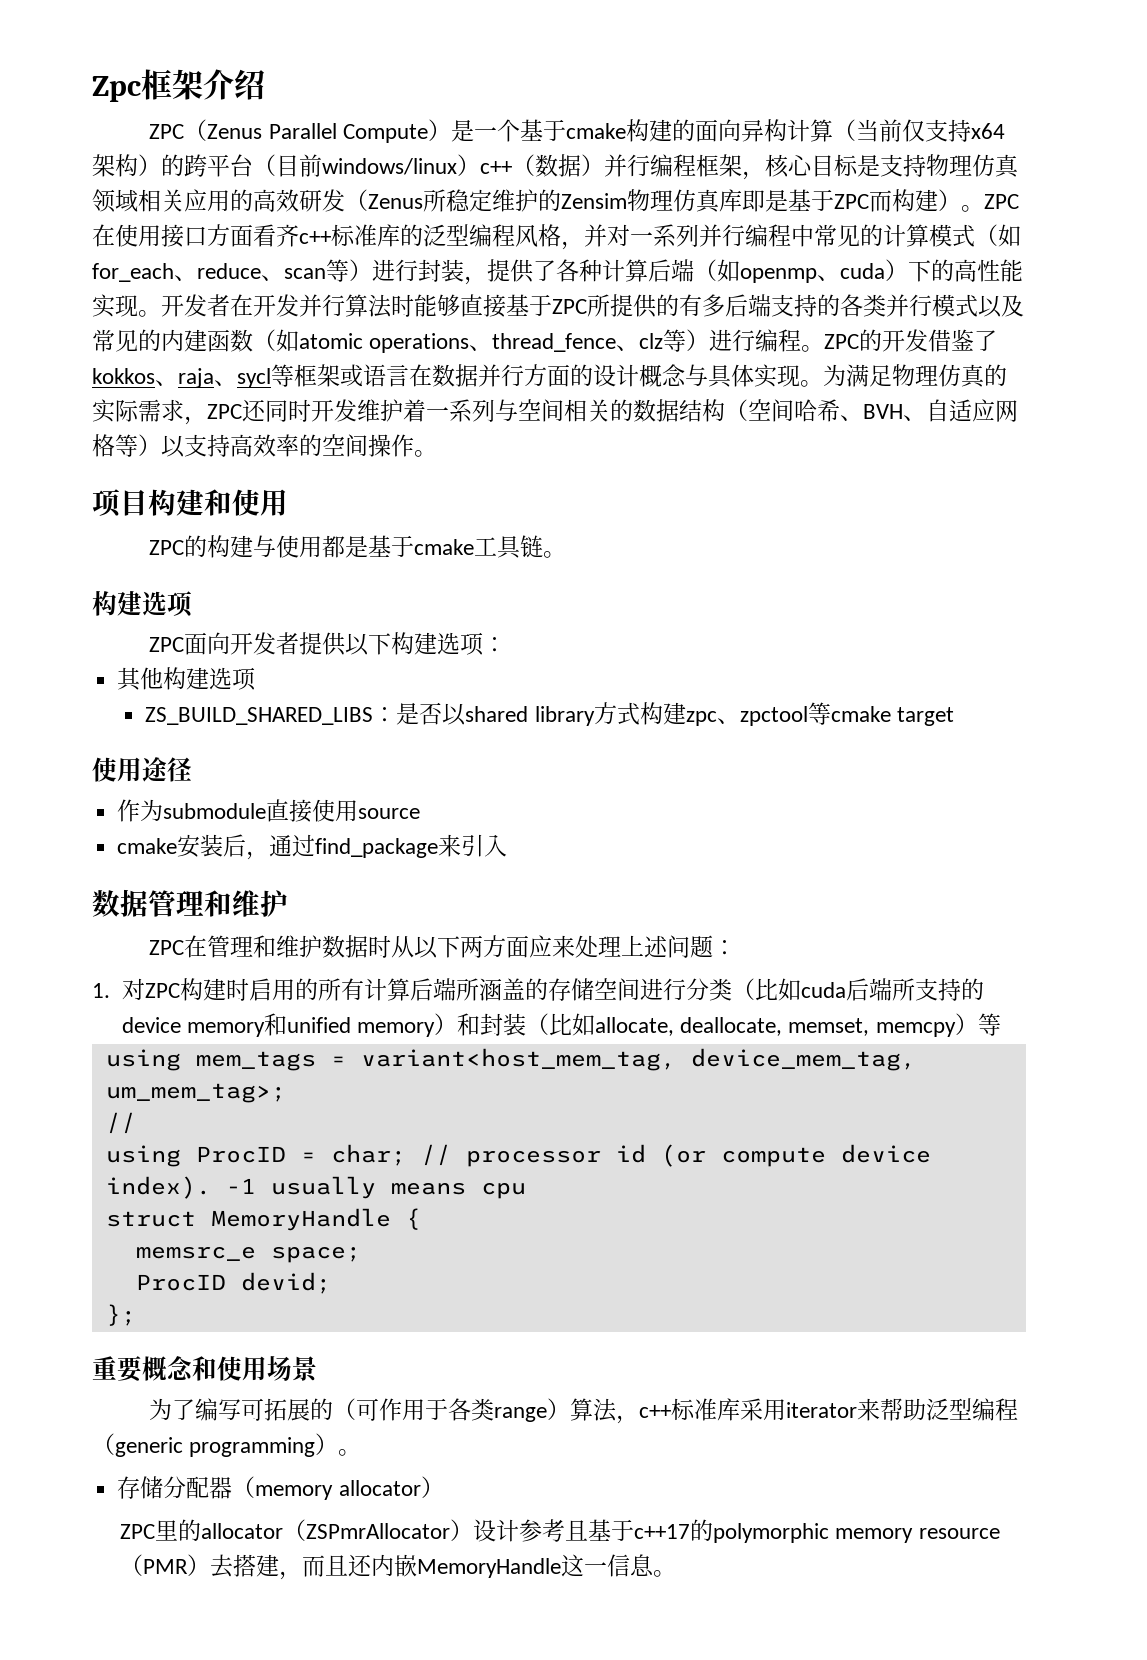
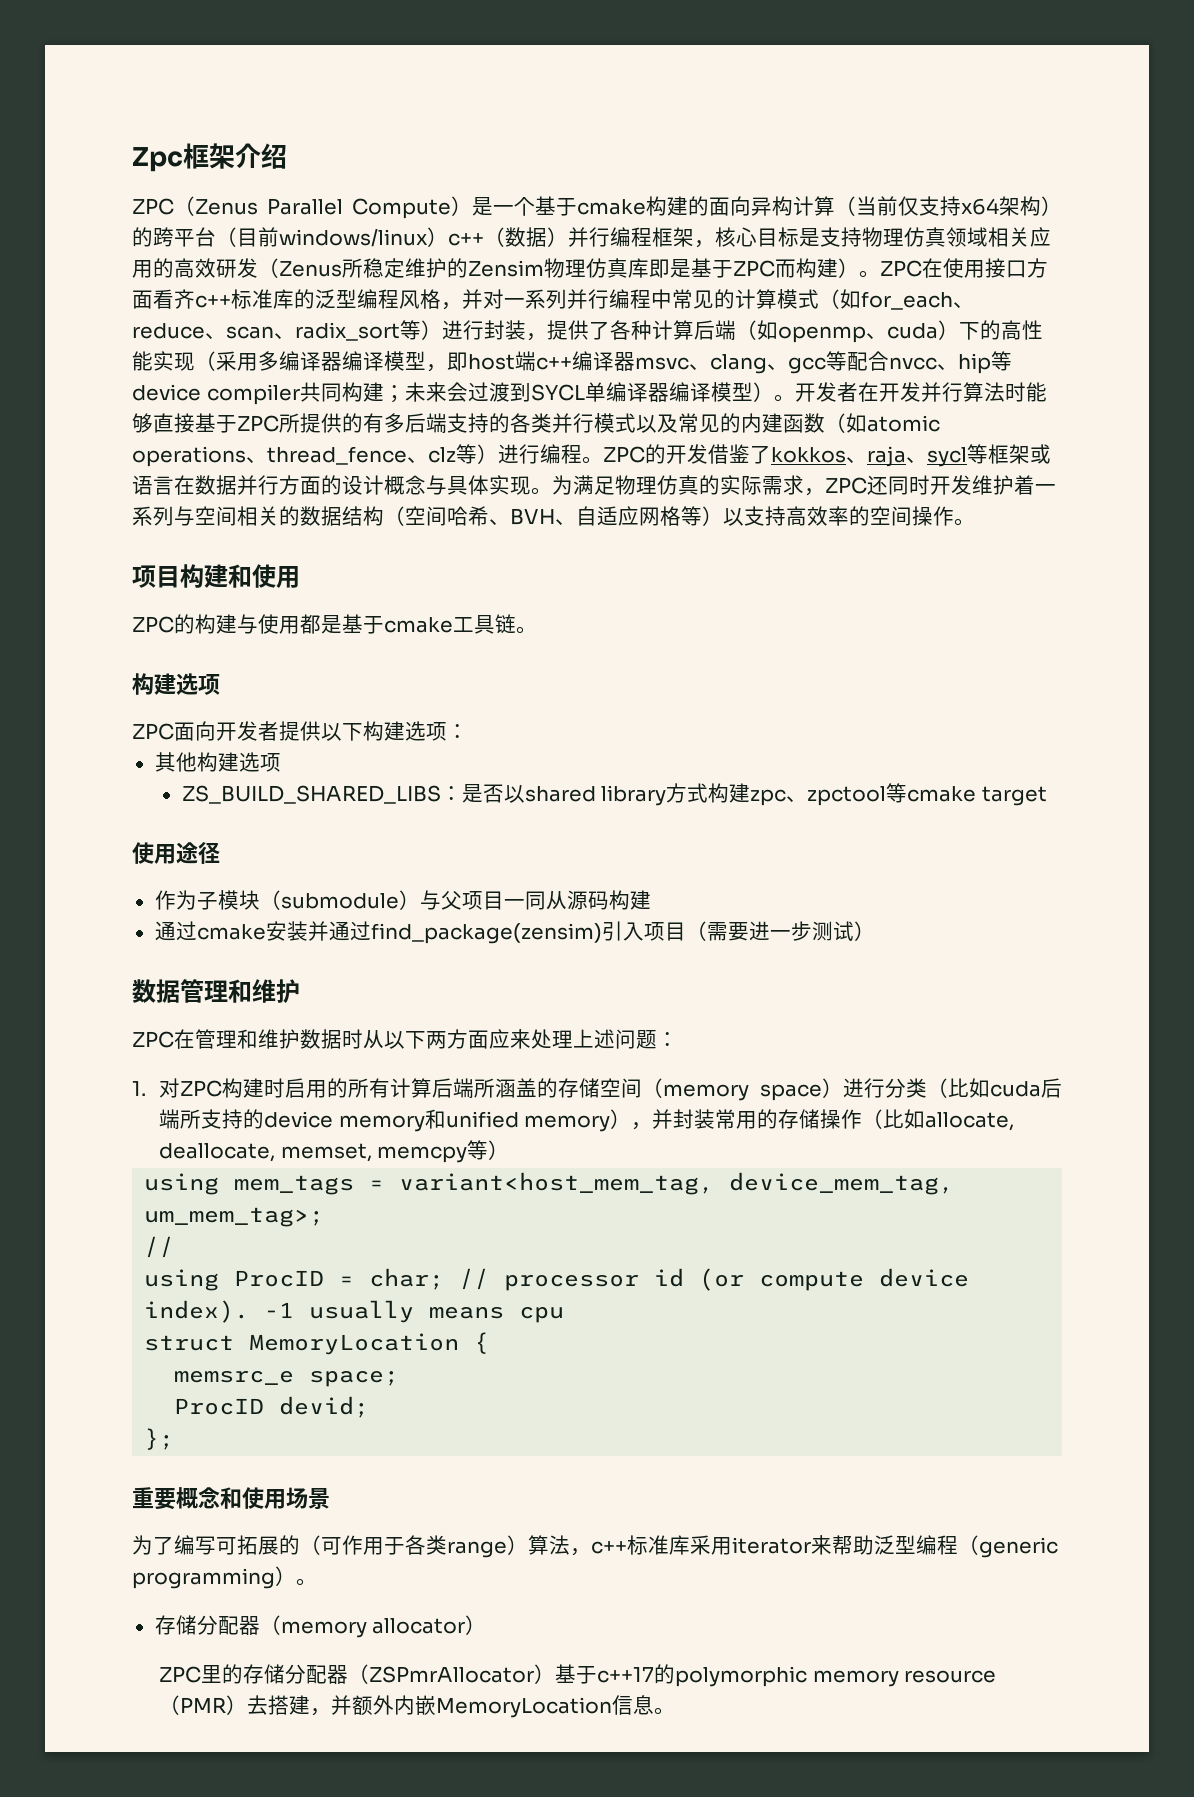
- ZPC在使用接口方面看齐c++标准库的泛型编程风格，并对一系列并行编程中常见的计算模式（如for_each、reduce、scan等）进行封装，提供了各种计算后端（如openmp、cuda）下的高性能实现。
+ ZPC在使用接口方面看齐c++标准库的泛型编程风格，并对一系列并行编程中常见的计算模式（如for_each、reduce、scan、radix_sort等）进行封装，提供了各种计算后端（如openmp、cuda）下的高性能实现（采用多编译器编译模型，即host端c++编译器msvc、clang、gcc等配合nvcc、hip等device compiler共同构建；未来会过渡到SYCL单编译器编译模型）。
- 作为submodule直接使用source
- cmake安装后，通过find_package来引入
+ 作为子模块（submodule）与父项目一同从源码构建
+ 通过cmake安装并通过find_package(zensim)引入项目（需要进一步测试）
- 1.对ZPC构建时启用的所有计算后端所涵盖的存储空间进行分类（比如cuda后端所支持的device memory和unified memory）和封装（比如allocate, deallocate, memset, memcpy）等
+ 1.对ZPC构建时启用的所有计算后端所涵盖的存储空间（memory space）进行分类（比如cuda后端所支持的device memory和unified memory），并封装常用的存储操作（比如allocate, deallocate, memset, memcpy等）
- struct MemoryHandle {
+ struct MemoryLocation {
- ZPC里的allocator（ZSPmrAllocator）设计参考且基于c++17的polymorphic memory resource（PMR）去搭建，而且还内嵌MemoryHandle这一信息。
+ ZPC里的存储分配器（ZSPmrAllocator）基于c++17的polymorphic memory resource（PMR）去搭建，并额外内嵌MemoryLocation信息。

